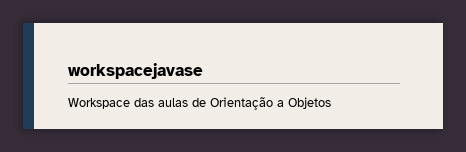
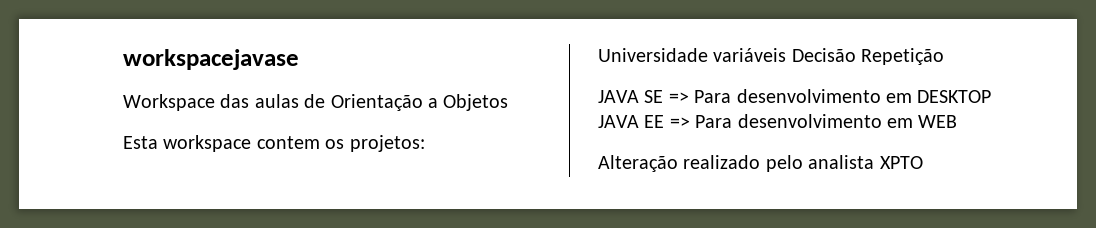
+ Esta workspace contem os projetos: Universidade variáveis Decisão Repetição
+ JAVA SE => Para desenvolvimento em DESKTOP JAVA EE => Para desenvolvimento em WEB
+ Alteração realizado pelo analista XPTO

